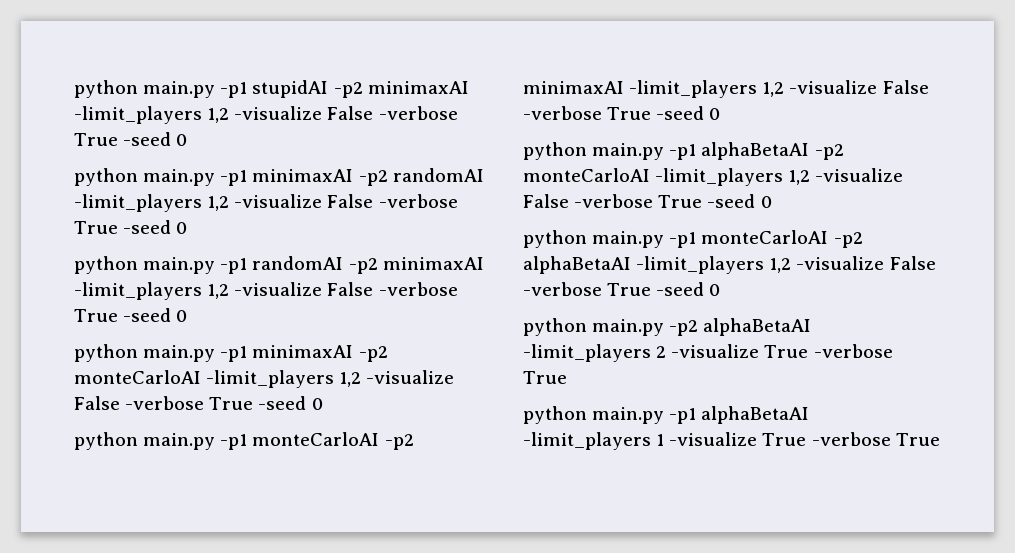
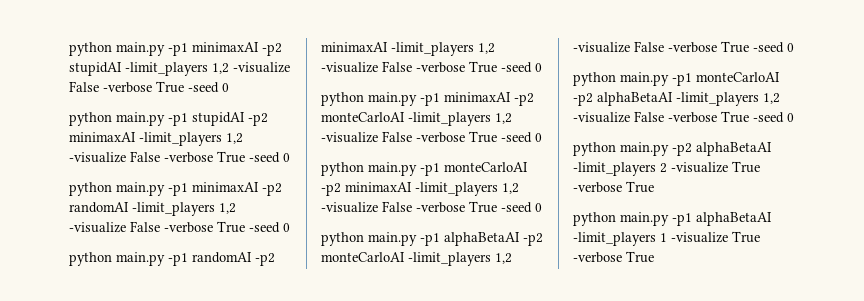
+ python main.py -p1 minimaxAI -p2 stupidAI -limit_players 1,2 -visualize False -verbose True -seed 0

